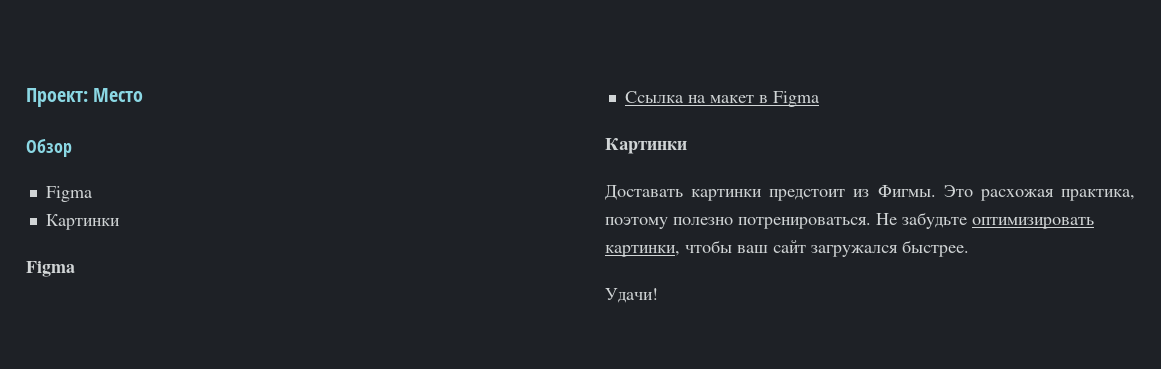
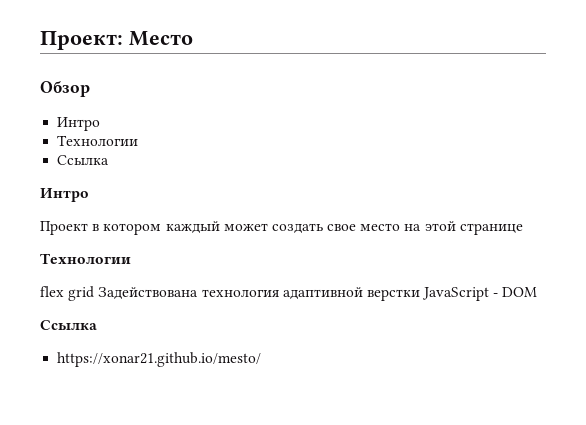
  Обзор
- Figma
- Картинки
- Figma
- Ссылка на макет в Figma
- Картинки
- Доставать картинки предстоит из Фигмы. Это расхожая практика, поэтому полезно потренироваться. Не забудьте оптимизировать картинки, чтобы ваш сайт загружался быстрее.
- Удачи!
+ Интро
+ Технологии
+ Ссылка
+ Интро
+ Проект в котором каждый может создать свое место на этой странице
+ Технологии
+ flex grid Задействована технология адаптивной верстки JavaScript - DOM
+ Ссылка
+ https://xonar21.github.io/mesto/

